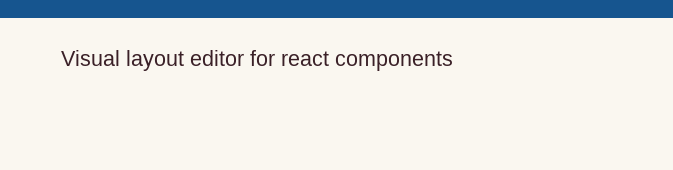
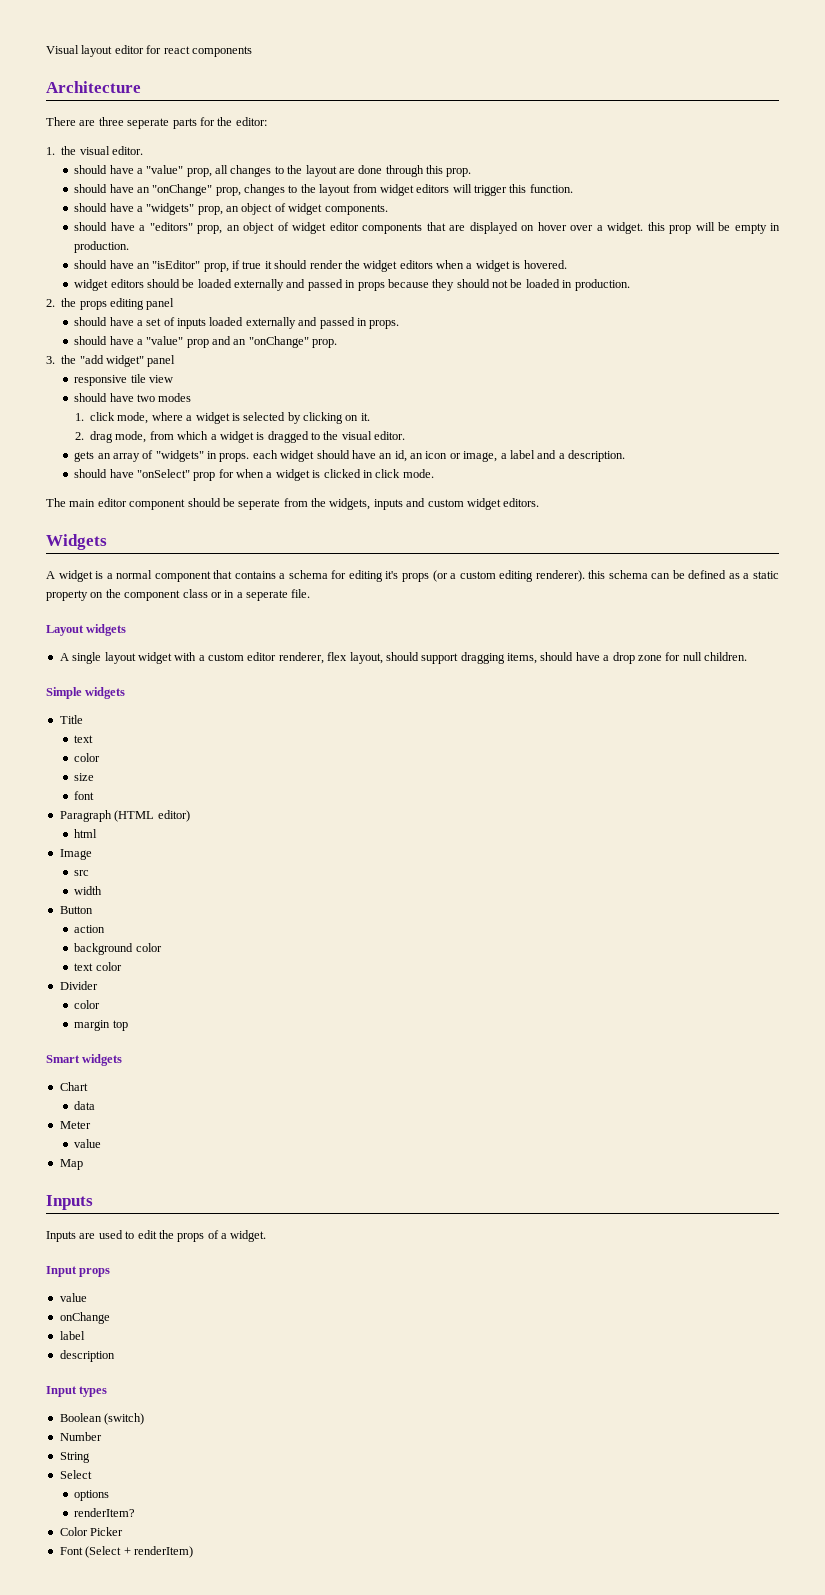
+ Architecture
+ There are three seperate parts for the editor:
+ 1. the visual editor.
+ should have a "value" prop, all changes to the layout are done through this prop.
+ should have an "onChange" prop, changes to the layout from widget editors will trigger this function.
+ should have a "widgets" prop, an object of widget components.
+ should have a "editors" prop, an object of widget editor components that are displayed on hover over a widget. this prop will be empty in production.
+ should have an "isEditor" prop, if true it should render the widget editors when a widget is hovered.
+ widget editors should be loaded externally and passed in props because they should not be loaded in production.
+ 2. the props editing panel
+ should have a set of inputs loaded externally and passed in props.
+ should have a "value" prop and an "onChange" prop.
+ 3. the "add widget" panel
+ responsive tile view
+ should have two modes
+ 1. click mode, where a widget is selected by clicking on it.
+ 2. drag mode, from which a widget is dragged to the visual editor.
+ gets an array of "widgets" in props. each widget should have an id, an icon or image, a label and a description.
+ should have "onSelect" prop for when a widget is clicked in click mode.
+ The main editor component should be seperate from the widgets, inputs and custom widget editors.
+ Widgets
+ A widget is a normal component that contains a schema for editing it's props (or a custom editing renderer). this schema can be defined as a static property on the component class or in a seperate file.
+ Layout widgets
+ A single layout widget with a custom editor renderer, flex layout, should support dragging items, should have a drop zone for null children.
+ Simple widgets
+ Title
+ text
+ color
+ size
+ font
+ Paragraph (HTML editor)
+ html
+ Image
+ src
+ width
+ Button
+ action
+ background color
+ text color
+ Divider
+ color
+ margin top
+ Smart widgets
+ Chart
+ data
+ Meter
+ value
+ Map
+ Inputs
+ Inputs are used to edit the props of a widget.
+ Input props
+ value
+ onChange
+ label
+ description
+ Input types
+ Boolean (switch)
+ Number
+ String
+ Select
+ options
+ renderItem?
+ Color Picker
+ Font (Select + renderItem)

